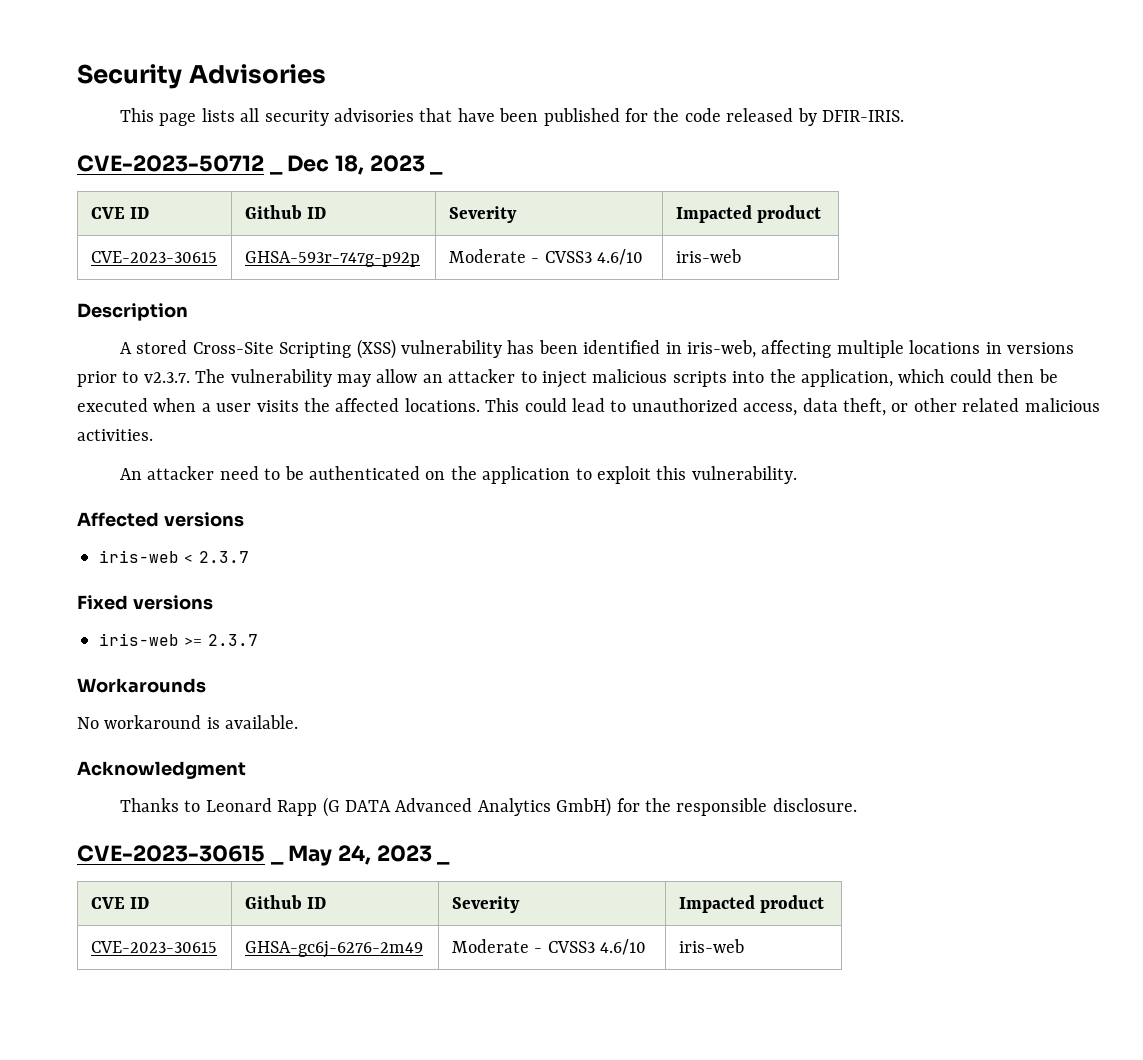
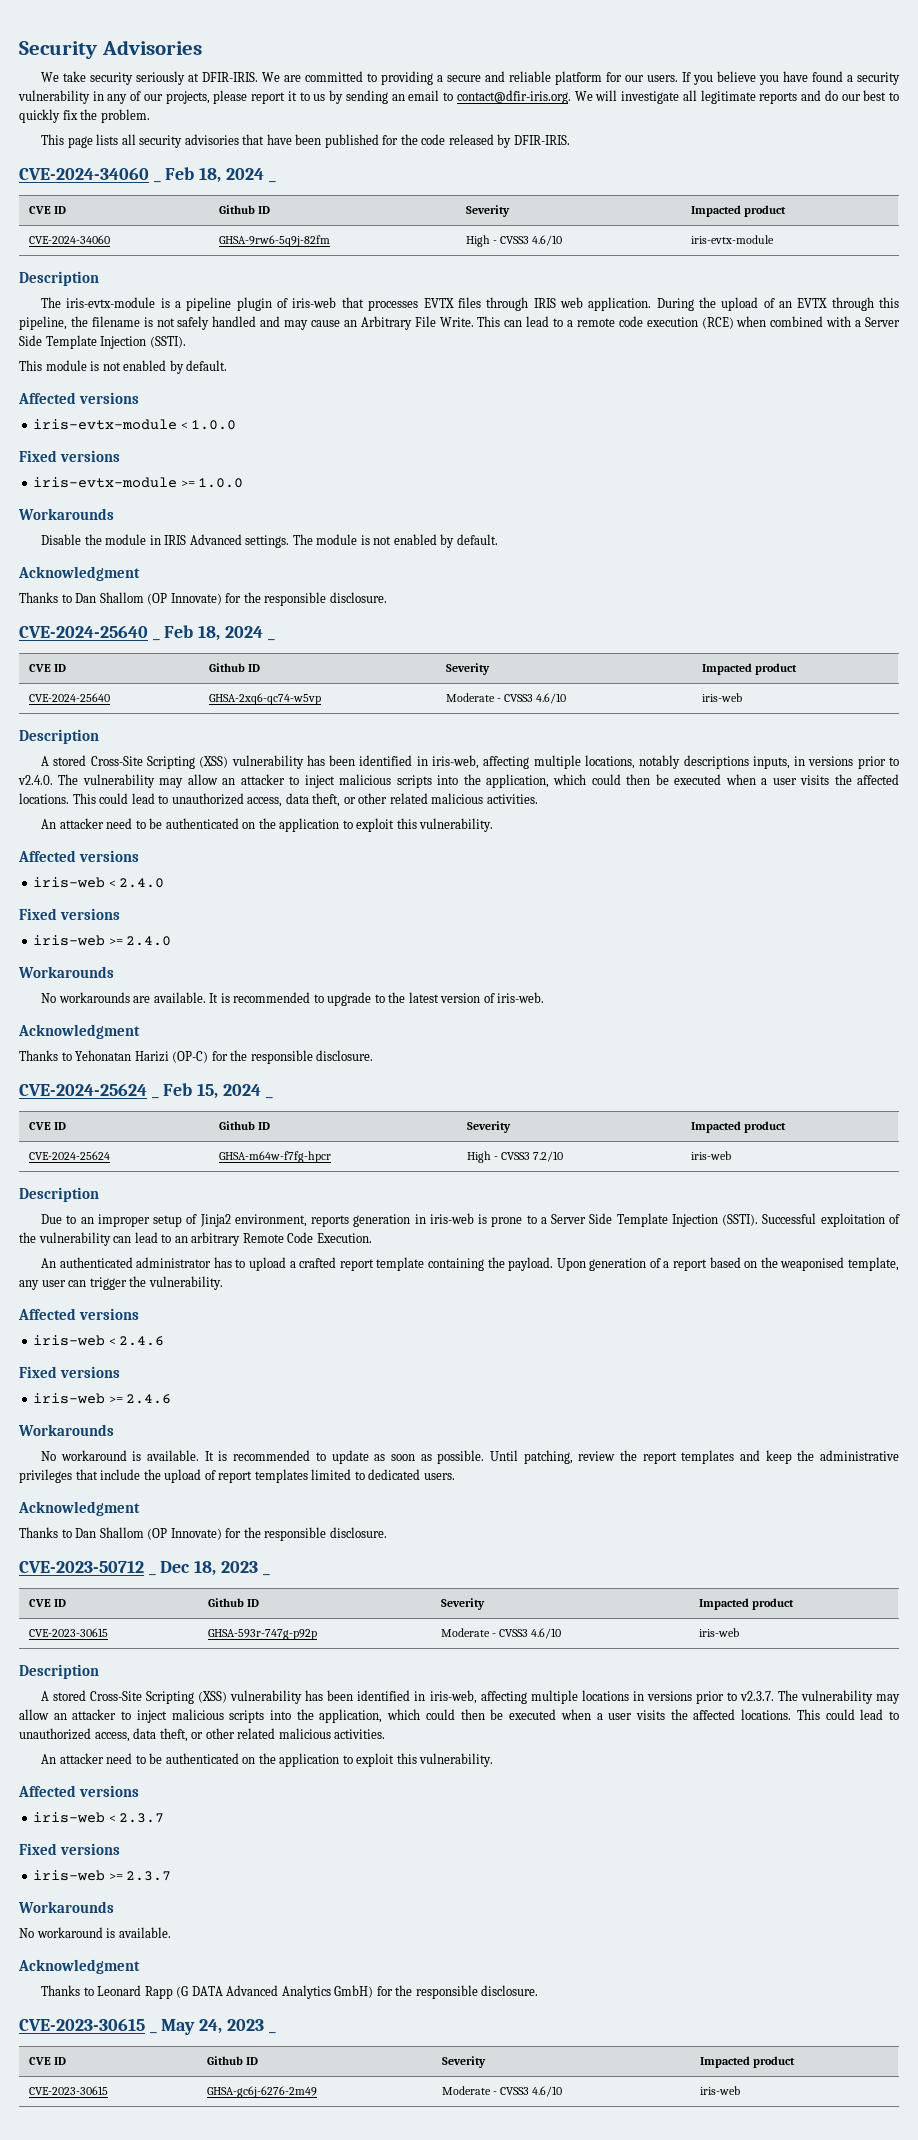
+ We take security seriously at DFIR-IRIS. We are committed to providing a secure and reliable platform for our users. If you believe you have found a security vulnerability in any of our projects, please report it to us by sending an email to contact@dfir-iris.org. We will investigate all legitimate reports and do our best to quickly fix the problem.
+ CVE-2024-34060 _ Feb 18, 2024 _
+ CVE ID | Github ID | Severity | Impacted product
+ CVE-2024-34060 | GHSA-9rw6-5q9j-82fm | High - CVSS3 4.6/10 | iris-evtx-module
+ Description
+ The iris-evtx-module is a pipeline plugin of iris-web that processes EVTX files through IRIS web application. During the upload of an EVTX through this pipeline, the filename is not safely handled and may cause an Arbitrary File Write. This can lead to a remote code execution (RCE) when combined with a Server Side Template Injection (SSTI).
+ This module is not enabled by default.
+ Affected versions
+ iris-evtx-module < 1.0.0
+ Fixed versions
+ iris-evtx-module >= 1.0.0
+ Workarounds
+ Disable the module in IRIS Advanced settings. The module is not enabled by default.
+ Acknowledgment
+ Thanks to Dan Shallom (OP Innovate) for the responsible disclosure.
+ CVE-2024-25640 _ Feb 18, 2024 _
+ CVE ID | Github ID | Severity | Impacted product
+ CVE-2024-25640 | GHSA-2xq6-qc74-w5vp | Moderate - CVSS3 4.6/10 | iris-web
+ Description
+ A stored Cross-Site Scripting (XSS) vulnerability has been identified in iris-web, affecting multiple locations, notably descriptions inputs, in versions prior to v2.4.0. The vulnerability may allow an attacker to inject malicious scripts into the application, which could then be executed when a user visits the affected locations. This could lead to unauthorized access, data theft, or other related malicious activities.
+ An attacker need to be authenticated on the application to exploit this vulnerability.
+ Affected versions
+ iris-web < 2.4.0
+ Fixed versions
+ iris-web >= 2.4.0
+ Workarounds
+ No workarounds are available. It is recommended to upgrade to the latest version of iris-web.
+ Acknowledgment
+ Thanks to Yehonatan Harizi (OP-C) for the responsible disclosure.
+ CVE-2024-25624 _ Feb 15, 2024 _
+ CVE ID | Github ID | Severity | Impacted product
+ CVE-2024-25624 | GHSA-m64w-f7fg-hpcr | High - CVSS3 7.2/10 | iris-web
+ Description
+ Due to an improper setup of Jinja2 environment, reports generation in iris-web is prone to a Server Side Template Injection (SSTI). Successful exploitation of the vulnerability can lead to an arbitrary Remote Code Execution.
+ An authenticated administrator has to upload a crafted report template containing the payload. Upon generation of a report based on the weaponised template, any user can trigger the vulnerability.
+ Affected versions
+ iris-web < 2.4.6
+ Fixed versions
+ iris-web >= 2.4.6
+ Workarounds
+ No workaround is available. It is recommended to update as soon as possible. Until patching, review the report templates and keep the administrative privileges that include the upload of report templates limited to dedicated users.
+ Acknowledgment
+ Thanks to Dan Shallom (OP Innovate) for the responsible disclosure.

